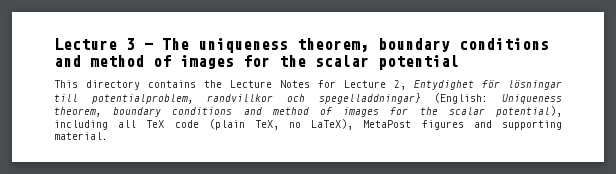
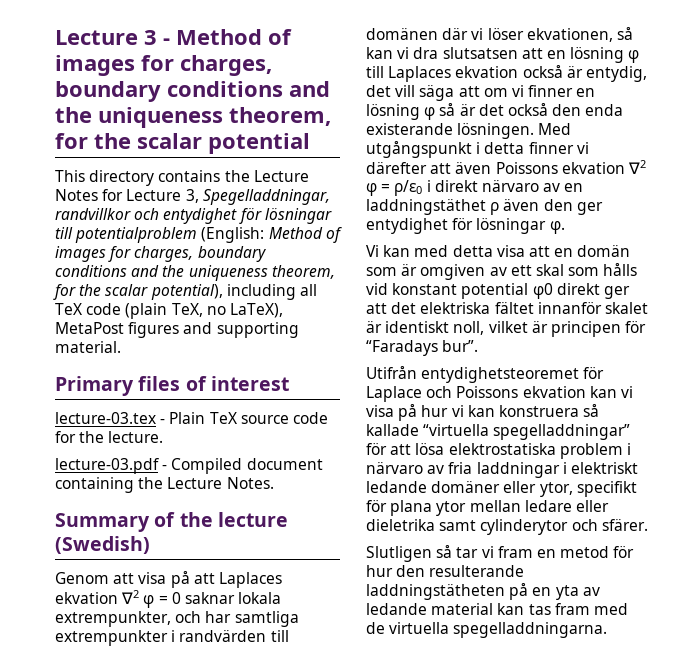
- Lecture 3 - The uniqueness theorem, boundary conditions and method of images for the scalar potential
+ Lecture 3 - Method of images for charges, boundary conditions and the uniqueness theorem, for the scalar potential
- This directory contains the Lecture Notes for Lecture 2, Entydighet för lösningar till potentialproblem, randvillkor och spegelladdningar} (English: Uniqueness theorem, boundary conditions and method of images for the scalar potential), including all TeX code (plain TeX, no LaTeX), MetaPost figures and supporting material.
+ This directory contains the Lecture Notes for Lecture 3, Spegelladdningar, randvillkor och entydighet för lösningar till potentialproblem (English: Method of images for charges, boundary conditions and the uniqueness theorem, for the scalar potential), including all TeX code (plain TeX, no LaTeX), MetaPost figures and supporting material.
+ Primary files of interest
+ lecture-03.tex - Plain TeX source code for the lecture.
+ lecture-03.pdf - Compiled document containing the Lecture Notes.
+ Summary of the lecture (Swedish)
+ Genom att visa på att Laplaces ekvation ∇2 φ = 0 saknar lokala extrempunkter, och har samtliga extrempunkter i randvärden till domänen där vi löser ekvationen, så kan vi dra slutsatsen att en lösning φ till Laplaces ekvation också är entydig, det vill säga att om vi finner en lösning φ så är det också den enda existerande lösningen. Med utgångspunkt i detta finner vi därefter att även Poissons ekvation ∇2 φ = ρ/ε0 i direkt närvaro av en laddningstäthet ρ även den ger entydighet för lösningar φ.
+ Vi kan med detta visa att en domän som är omgiven av ett skal som hålls vid konstant potential φ0 direkt ger att det elektriska fältet innanför skalet är identiskt noll, vilket är principen för “Faradays bur”.
+ Utifrån entydighetsteoremet för Laplace och Poissons ekvation kan vi visa på hur vi kan konstruera så kallade “virtuella spegelladdningar” för att lösa elektrostatiska problem i närvaro av fria laddningar i elektriskt ledande domäner eller ytor, specifikt för plana ytor mellan ledare eller dieletrika samt cylinderytor och sfärer.
+ Slutligen så tar vi fram en metod för hur den resulterande laddningstätheten på en yta av ledande material kan tas fram med de virtuella spegelladdningarna.

